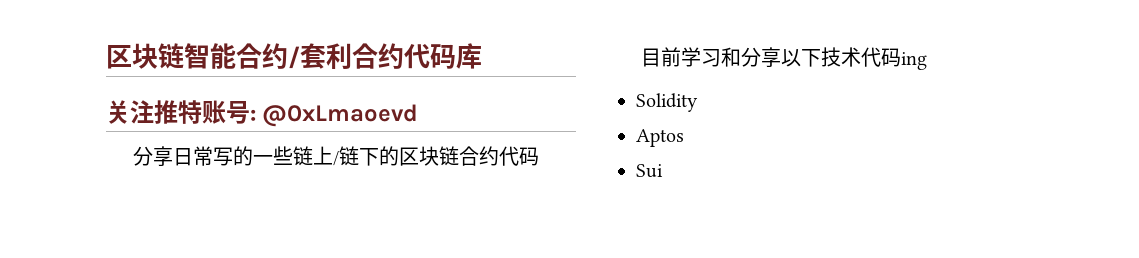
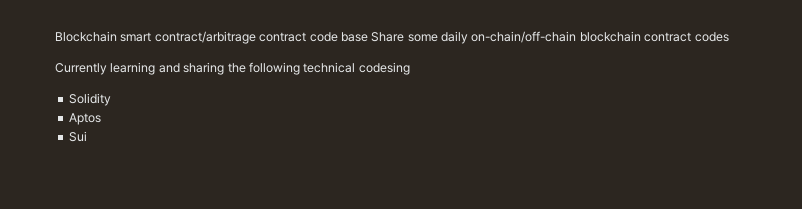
- 区块链智能合约/套利合约代码库
- 关注推特账号: @0xLmaoevd
- 分享日常写的一些链上/链下的区块链合约代码
- 目前学习和分享以下技术代码ing
+ Blockchain smart contract/arbitrage contract code base Share some daily on-chain/off-chain blockchain contract codes
+ Currently learning and sharing the following technical codesing

